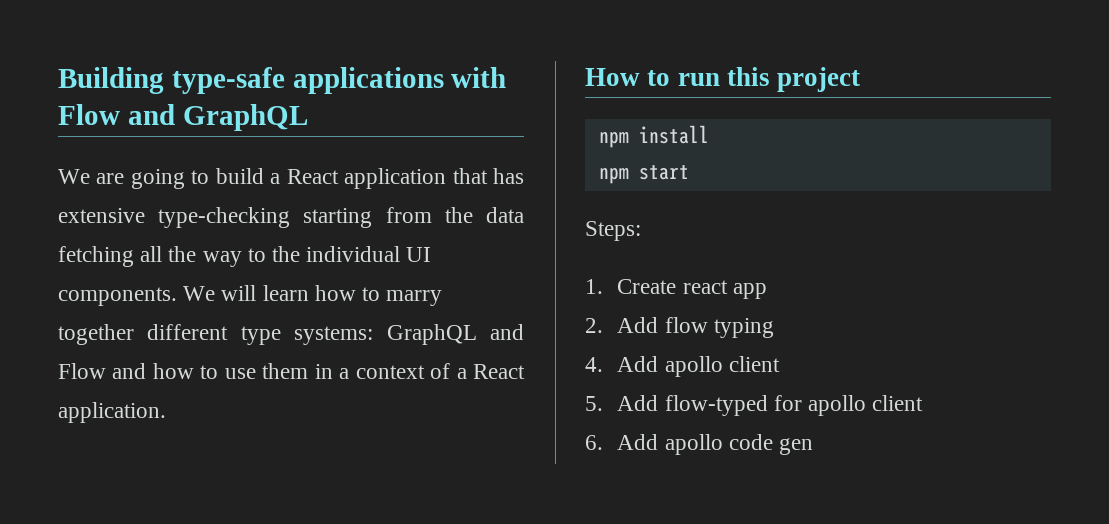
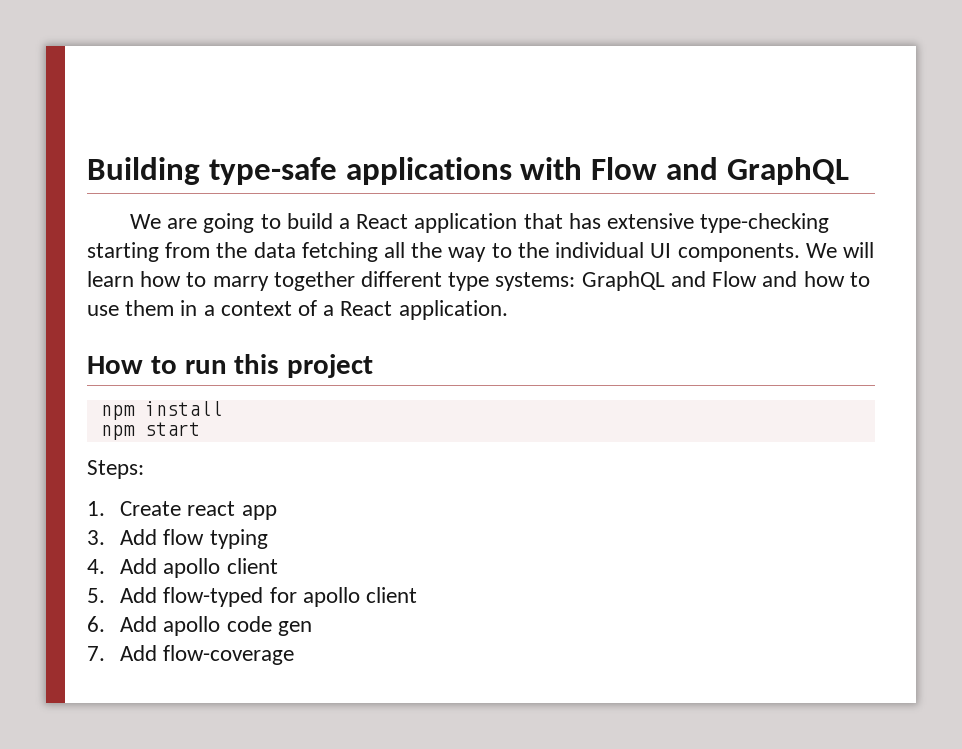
- 2. Add flow typing
+ 3. Add flow typing
+ 7. Add flow-coverage

